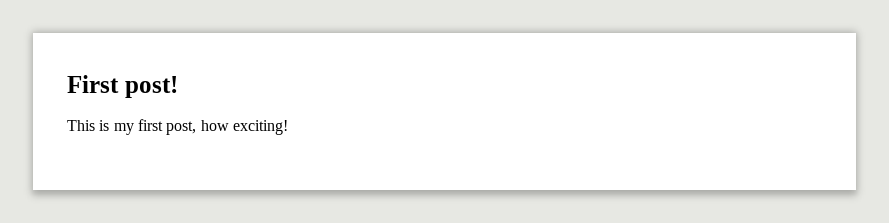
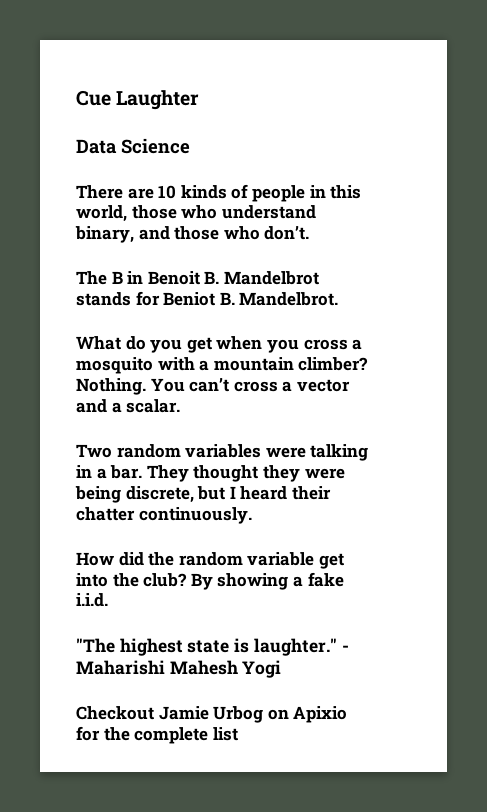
- First post!
- This is my first post, how exciting!
+ Cue Laughter
+ Data Science
+ There are 10 kinds of people in this world, those who understand binary, and those who don’t.
+ The B in Benoit B. Mandelbrot stands for Beniot B. Mandelbrot.
+ What do you get when you cross a mosquito with a mountain climber? Nothing. You can’t cross a vector and a scalar.
+ Two random variables were talking in a bar. They thought they were being discrete, but I heard their chatter continuously.
+ How did the random variable get into the club? By showing a fake i.i.d.
+ "The highest state is laughter." - Maharishi Mahesh Yogi
+ Checkout Jamie Urbog on Apixio for the complete list

